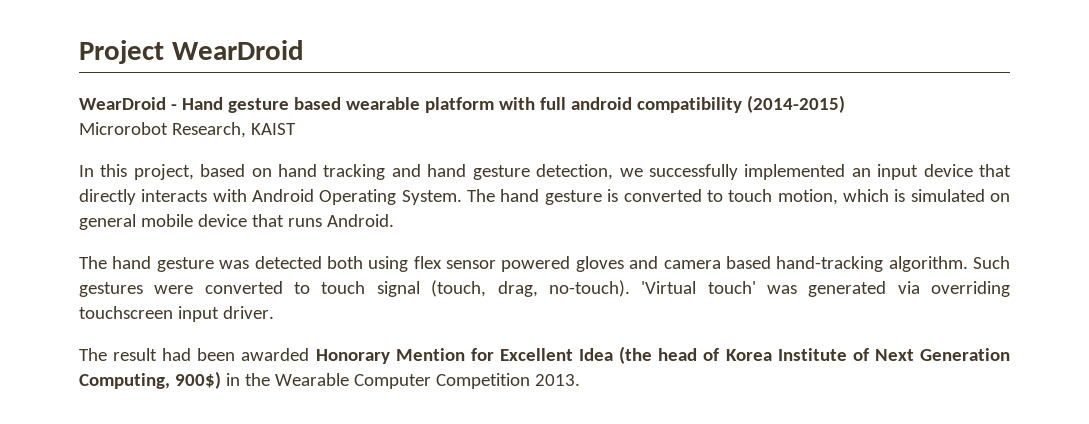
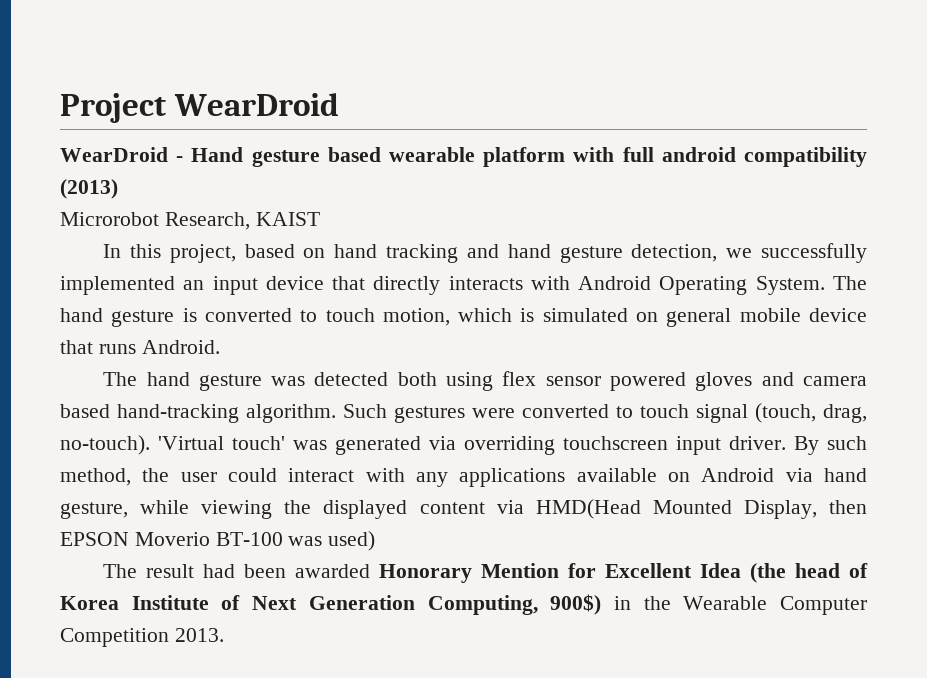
- WearDroid - Hand gesture based wearable platform with full android compatibility (2014-2015)
+ WearDroid - Hand gesture based wearable platform with full android compatibility (2013)
+ By such method, the user could interact with any applications available on Android via hand gesture, while viewing the displayed content via HMD(Head Mounted Display, then EPSON Moverio BT-100 was used)

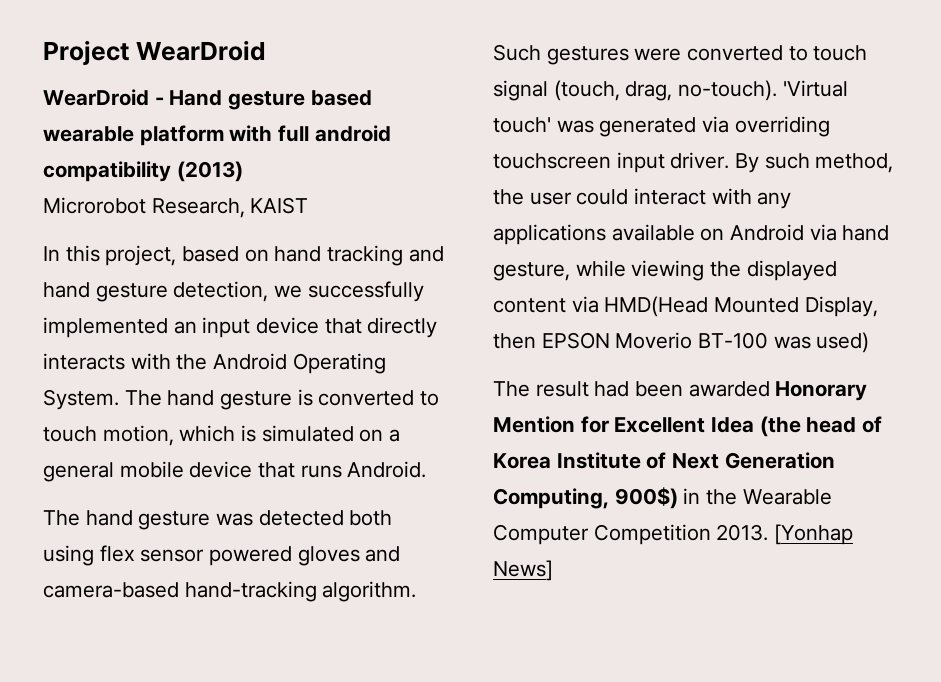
- In this project, based on hand tracking and hand gesture detection, we successfully implemented an input device that directly interacts with Android Operating System.
+ In this project, based on hand tracking and hand gesture detection, we successfully implemented an input device that directly interacts with the Android Operating System.
- The hand gesture is converted to touch motion, which is simulated on general mobile device that runs Android.
+ The hand gesture is converted to touch motion, which is simulated on a general mobile device that runs Android.
- The hand gesture was detected both using flex sensor powered gloves and camera based hand-tracking algorithm.
+ The hand gesture was detected both using flex sensor powered gloves and camera-based hand-tracking algorithm.
+ [Yonhap News]

